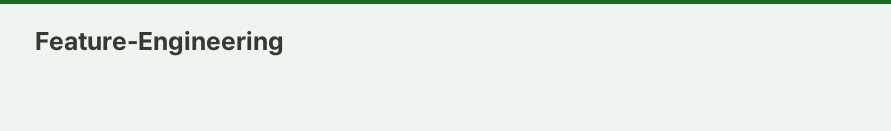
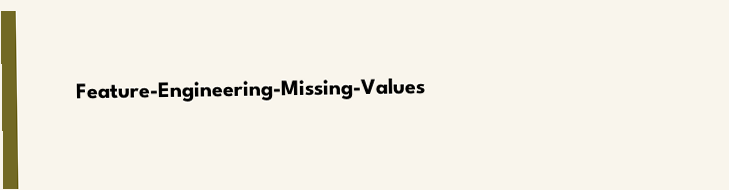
- Feature-Engineering
+ Feature-Engineering-Missing-Values

